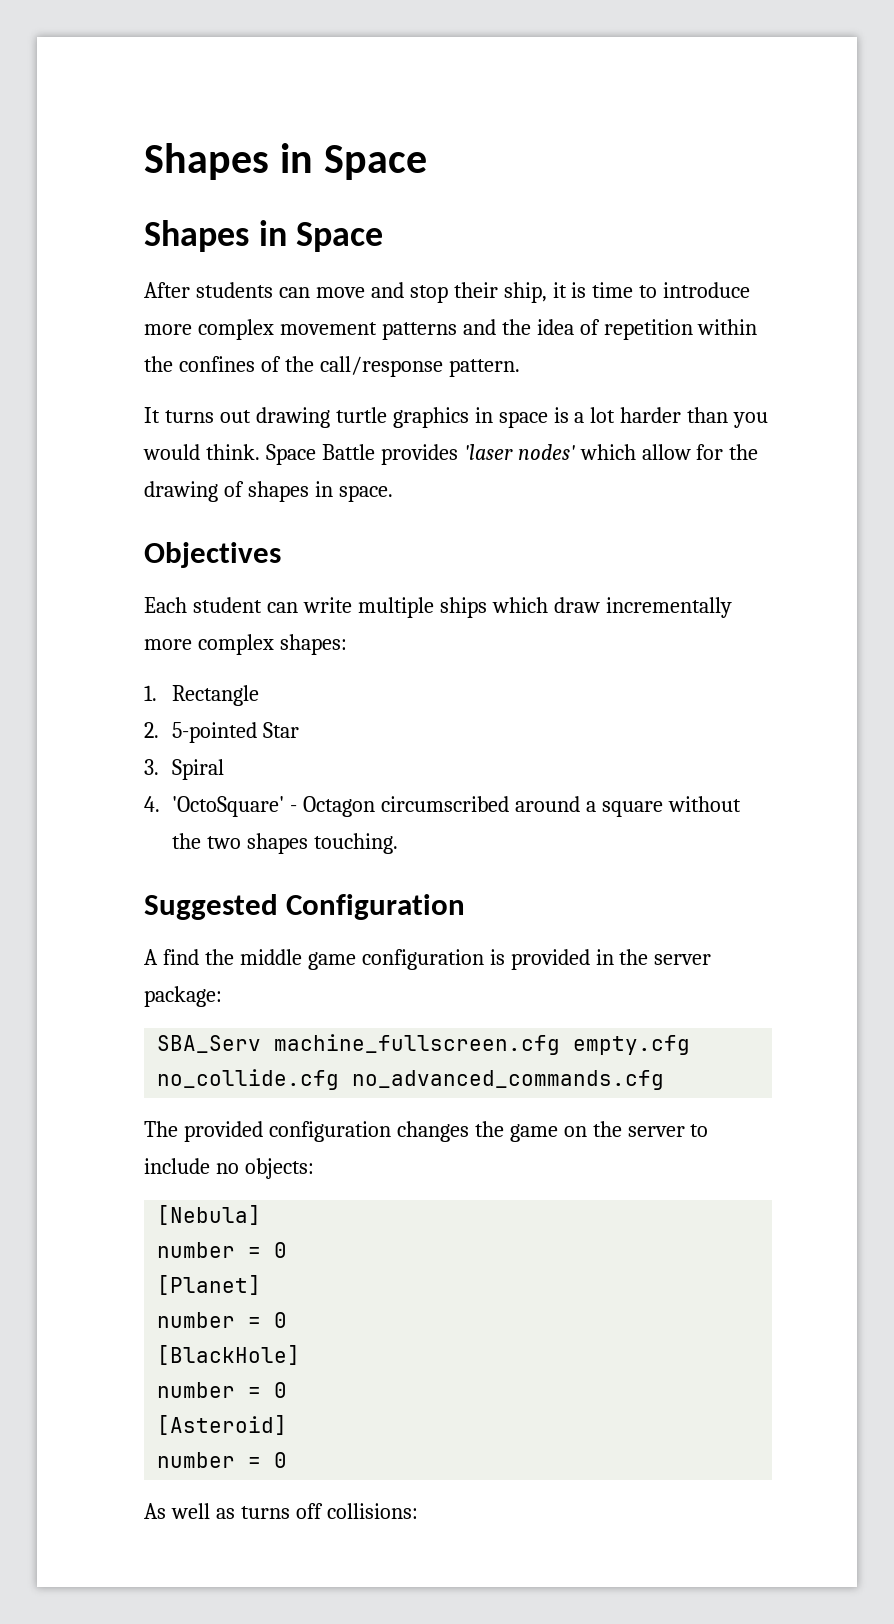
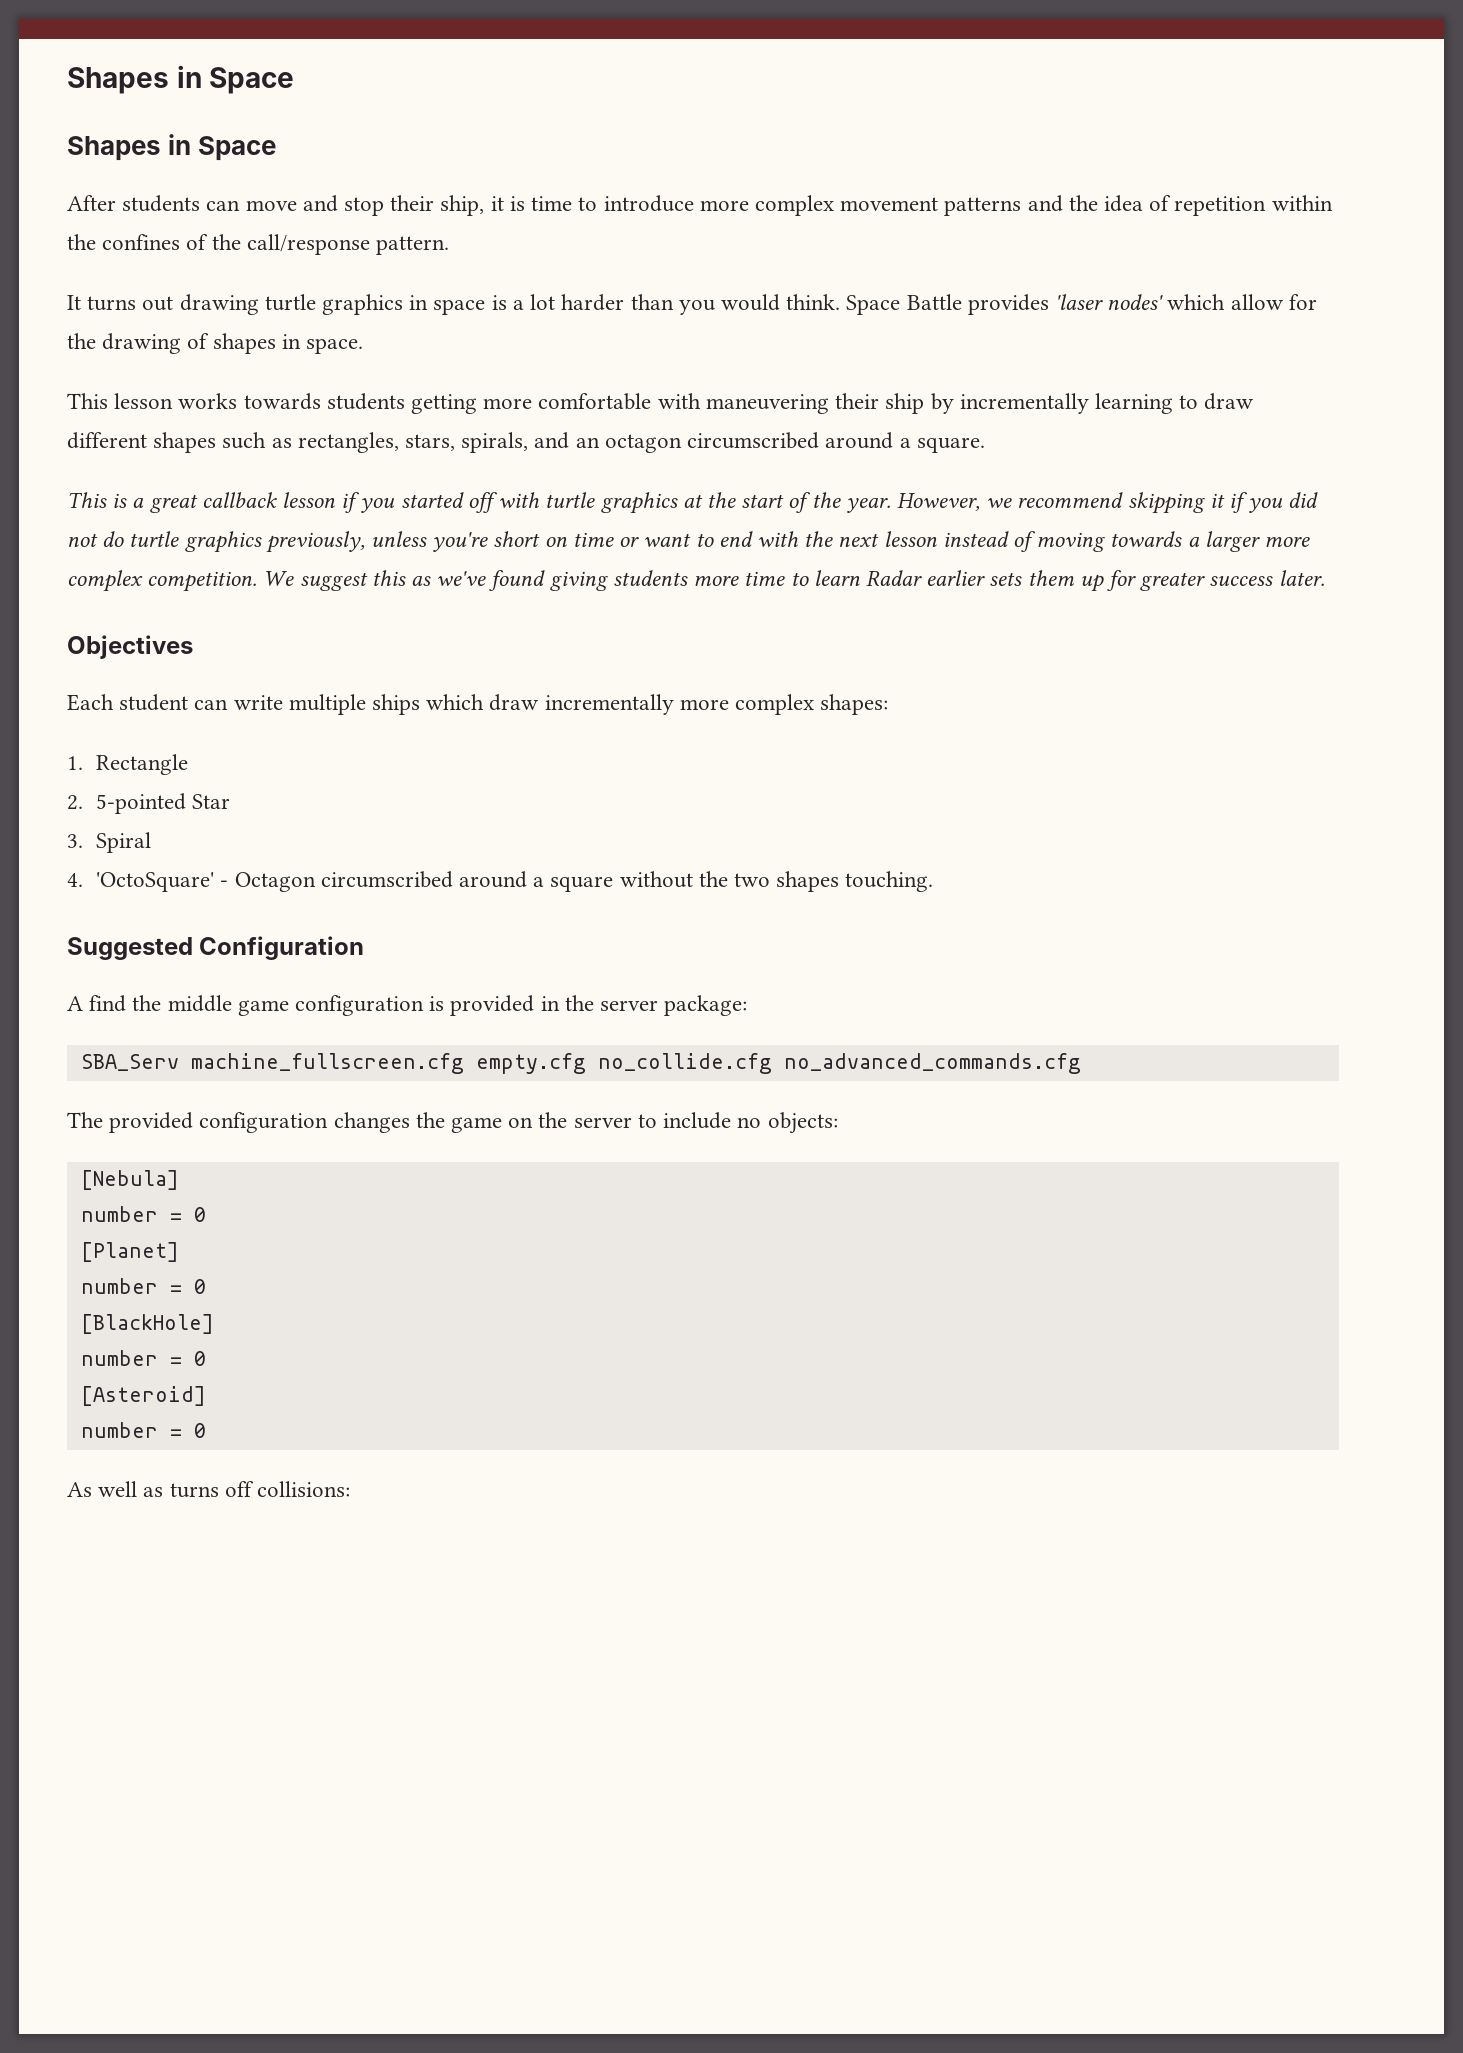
+ This lesson works towards students getting more comfortable with maneuvering their ship by incrementally learning to draw different shapes such as rectangles, stars, spirals, and an octagon circumscribed around a square.
+ This is a great callback lesson if you started off with turtle graphics at the start of the year. However, we recommend skipping it if you did not do turtle graphics previously, unless you're short on time or want to end with the next lesson instead of moving towards a larger more complex competition. We suggest this as we've found giving students more time to learn Radar earlier sets them up for greater success later.

